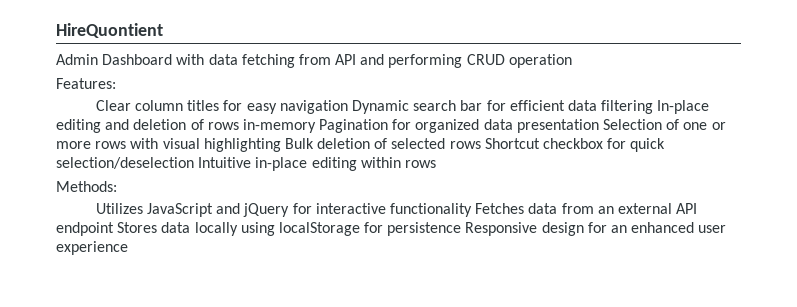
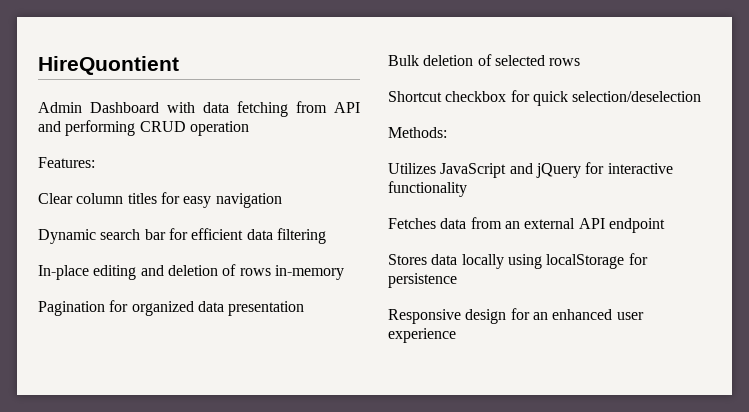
- Clear column titles for easy navigation Dynamic search bar for efficient data filtering In-place editing and deletion of rows in-memory Pagination for organized data presentation Selection of one or more rows with visual highlighting Bulk deletion of selected rows Shortcut checkbox for quick selection/deselection Intuitive in-place editing within rows
+ Clear column titles for easy navigation
+ Dynamic search bar for efficient data filtering
+ In-place editing and deletion of rows in-memory
+ Pagination for organized data presentation
+ Bulk deletion of selected rows
+ Shortcut checkbox for quick selection/deselection
- Utilizes JavaScript and jQuery for interactive functionality Fetches data from an external API endpoint Stores data locally using localStorage for persistence Responsive design for an enhanced user experience
+ Utilizes JavaScript and jQuery for interactive functionality
+ Fetches data from an external API endpoint
+ Stores data locally using localStorage for persistence
+ Responsive design for an enhanced user experience

